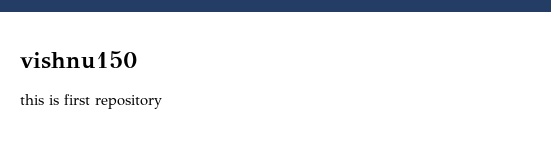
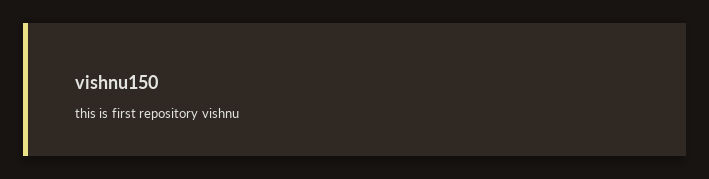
- this is first repository
+ this is first repository vishnu

